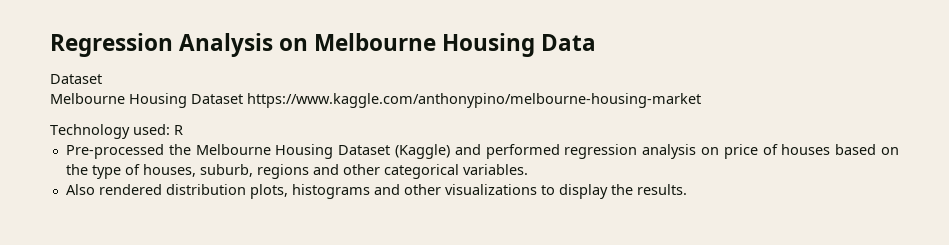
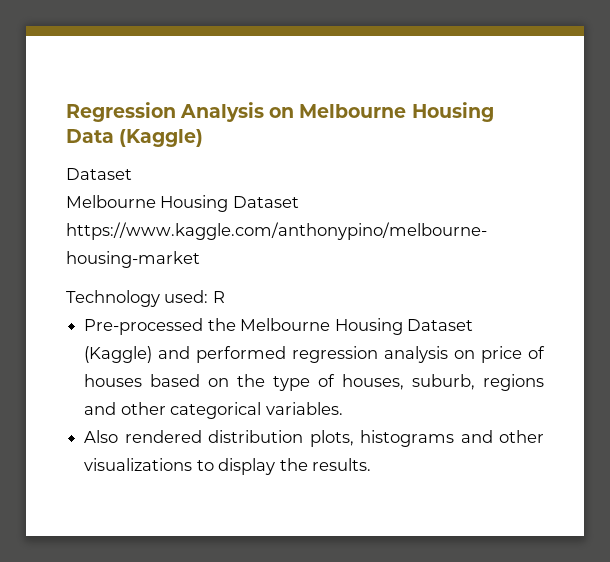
- Regression Analysis on Melbourne Housing Data
+ Regression Analysis on Melbourne Housing Data (Kaggle)

